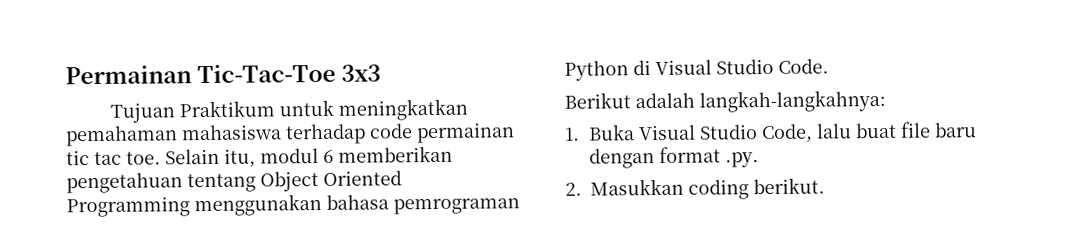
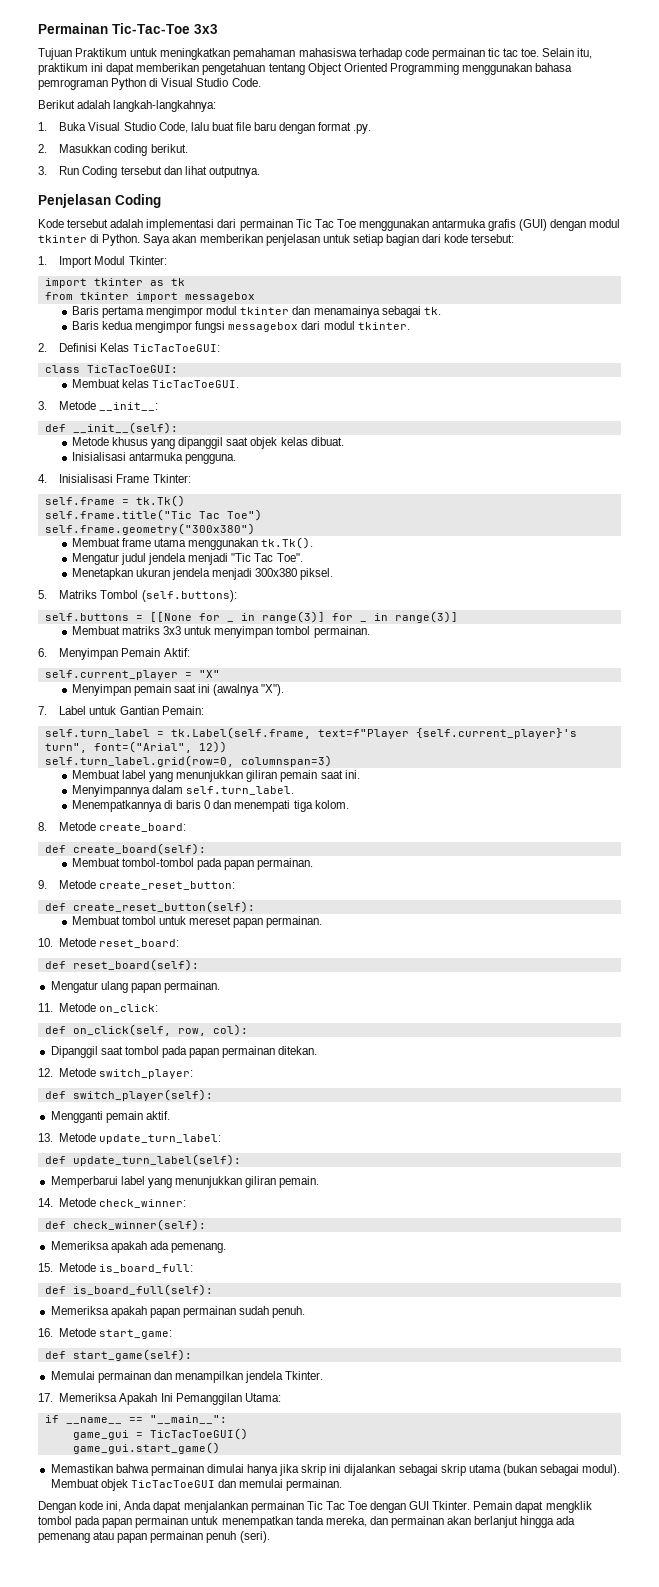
- Selain itu, modul 6 memberikan pengetahuan tentang Object Oriented Programming menggunakan bahasa pemrograman Python di Visual Studio Code.
+ Selain itu, praktikum ini dapat memberikan pengetahuan tentang Object Oriented Programming menggunakan bahasa pemrograman Python di Visual Studio Code.
+ 3. Run Coding tersebut dan lihat outputnya.
+ Penjelasan Coding
+ Kode tersebut adalah implementasi dari permainan Tic Tac Toe menggunakan antarmuka grafis (GUI) dengan modul tkinter di Python. Saya akan memberikan penjelasan untuk setiap bagian dari kode tersebut:
+ 1. Import Modul Tkinter:
+ import tkinter as tk
+ from tkinter import messagebox
+ Baris pertama mengimpor modul tkinter dan menamainya sebagai tk.
+ Baris kedua mengimpor fungsi messagebox dari modul tkinter.
+ 2. Definisi Kelas TicTacToeGUI:
+ class TicTacToeGUI:
+ Membuat kelas TicTacToeGUI.
+ 3. Metode __init__:
+ def __init__(self):
+ Metode khusus yang dipanggil saat objek kelas dibuat.
+ Inisialisasi antarmuka pengguna.
+ 4. Inisialisasi Frame Tkinter:
+ self.frame = tk.Tk()
+ self.frame.title("Tic Tac Toe")
+ self.frame.geometry("300x380")
+ Membuat frame utama menggunakan tk.Tk().
+ Mengatur judul jendela menjadi "Tic Tac Toe".
+ Menetapkan ukuran jendela menjadi 300x380 piksel.
+ 5. Matriks Tombol (self.buttons):
+ self.buttons = [[None for _ in range(3)] for _ in range(3)]
+ Membuat matriks 3x3 untuk menyimpan tombol permainan.
+ 6. Menyimpan Pemain Aktif:
+ self.current_player = "X"
+ Menyimpan pemain saat ini (awalnya "X").
+ 7. Label untuk Gantian Pemain:
+ self.turn_label = tk.Label(self.frame, text=f"Player {self.current_player}'s turn", font=("Arial", 12))
+ self.turn_label.grid(row=0, columnspan=3)
+ Membuat label yang menunjukkan giliran pemain saat ini.
+ Menyimpannya dalam self.turn_label.
+ Menempatkannya di baris 0 dan menempati tiga kolom.
+ 8. Metode create_board:
+ def create_board(self):
+ Membuat tombol-tombol pada papan permainan.
+ 9. Metode create_reset_button:
+ def create_reset_button(self):
+ Membuat tombol untuk mereset papan permainan.
+ 10. Metode reset_board:
+ def reset_board(self):
+ Mengatur ulang papan permainan.
+ 11. Metode on_click:
+ def on_click(self, row, col):
+ Dipanggil saat tombol pada papan permainan ditekan.
+ 12. Metode switch_player:
+ def switch_player(self):
+ Mengganti pemain aktif.
+ 13. Metode update_turn_label:
+ def update_turn_label(self):
+ Memperbarui label yang menunjukkan giliran pemain.
+ 14. Metode check_winner:
+ def check_winner(self):
+ Memeriksa apakah ada pemenang.
+ 15. Metode is_board_full:
+ def is_board_full(self):
+ Memeriksa apakah papan permainan sudah penuh.
+ 16. Metode start_game:
+ def start_game(self):
+ Memulai permainan dan menampilkan jendela Tkinter.
+ 17. Memeriksa Apakah Ini Pemanggilan Utama:
+ if __name__ == "__main__":
+ game_gui = TicTacToeGUI()
+ game_gui.start_game()
+ Memastikan bahwa permainan dimulai hanya jika skrip ini dijalankan sebagai skrip utama (bukan sebagai modul). Membuat objek TicTacToeGUI dan memulai permainan.
+ Dengan kode ini, Anda dapat menjalankan permainan Tic Tac Toe dengan GUI Tkinter. Pemain dapat mengklik tombol pada papan permainan untuk menempatkan tanda mereka, dan permainan akan berlanjut hingga ada pemenang atau papan permainan penuh (seri).

